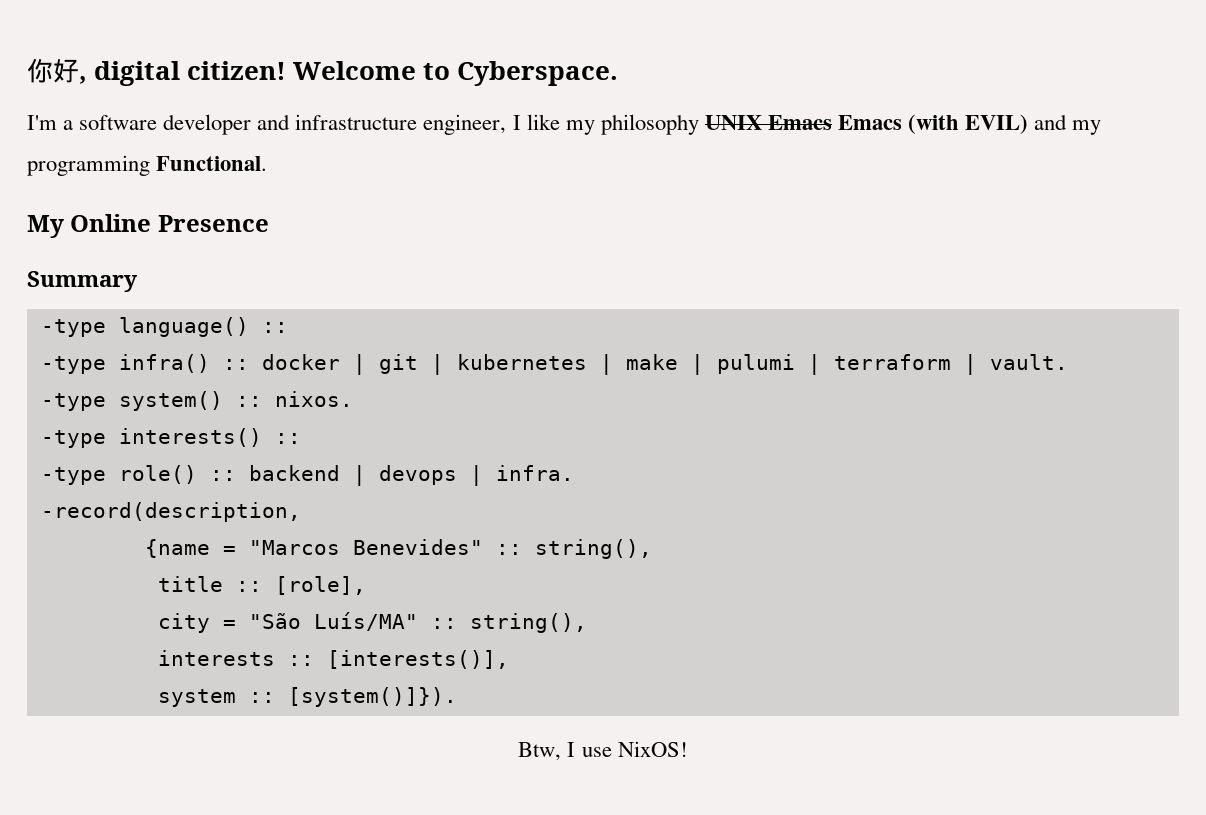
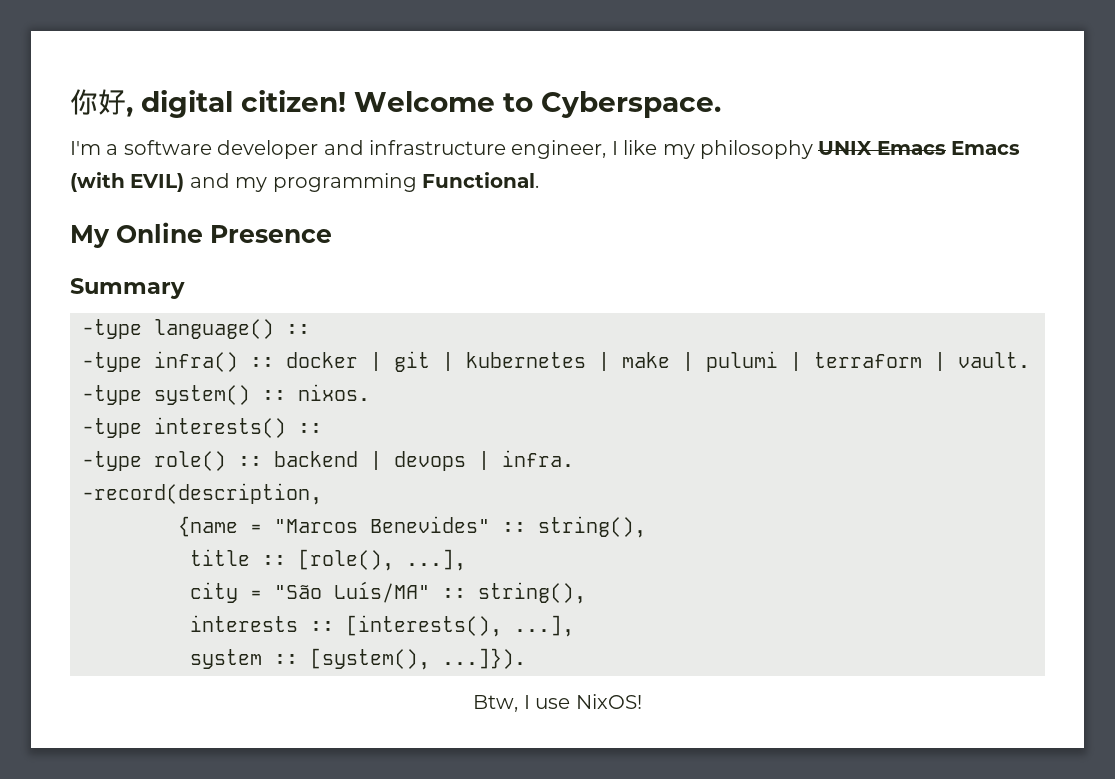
- title :: [role],
+ title :: [role(), ...],
- interests :: [interests()],
+ interests :: [interests(), ...],
- system :: [system()]}).
+ system :: [system(), ...]}).

